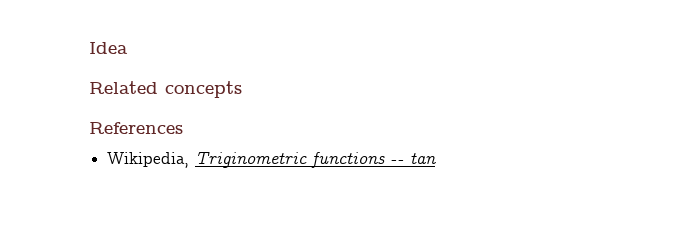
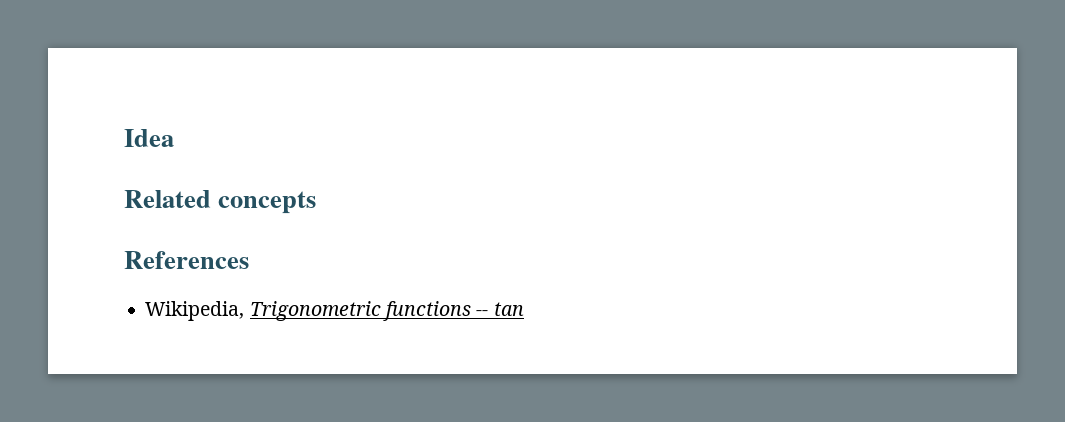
- Wikipedia, Triginometric functions -- tan
+ Wikipedia, Trigonometric functions -- tan

